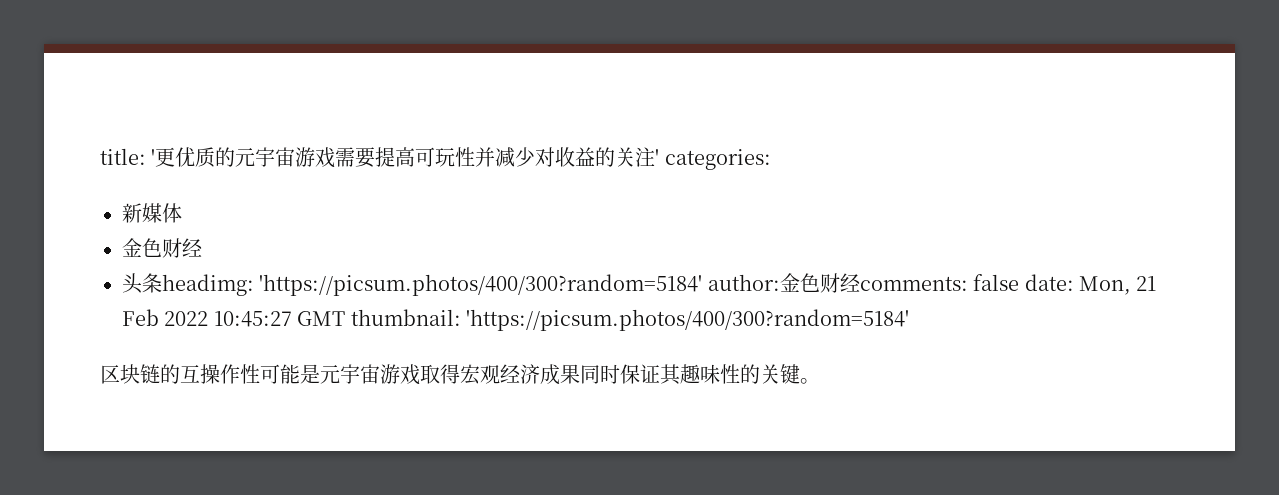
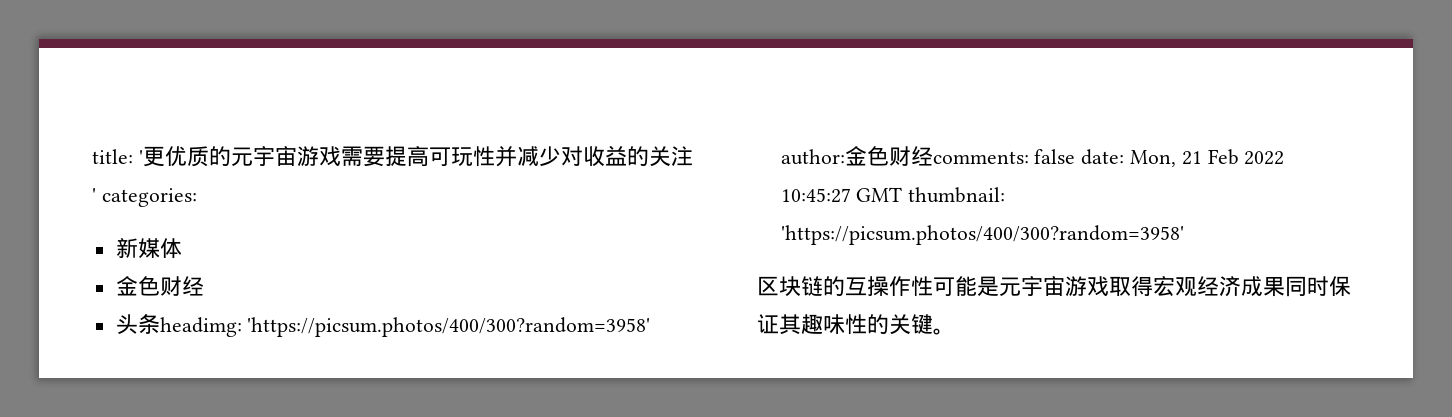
- 头条headimg: 'https://picsum.photos/400/300?random=5184' author:金色财经comments: false date: Mon, 21 Feb 2022 10:45:27 GMT thumbnail: 'https://picsum.photos/400/300?random=5184'
+ 头条headimg: 'https://picsum.photos/400/300?random=3958' author:金色财经comments: false date: Mon, 21 Feb 2022 10:45:27 GMT thumbnail: 'https://picsum.photos/400/300?random=3958'

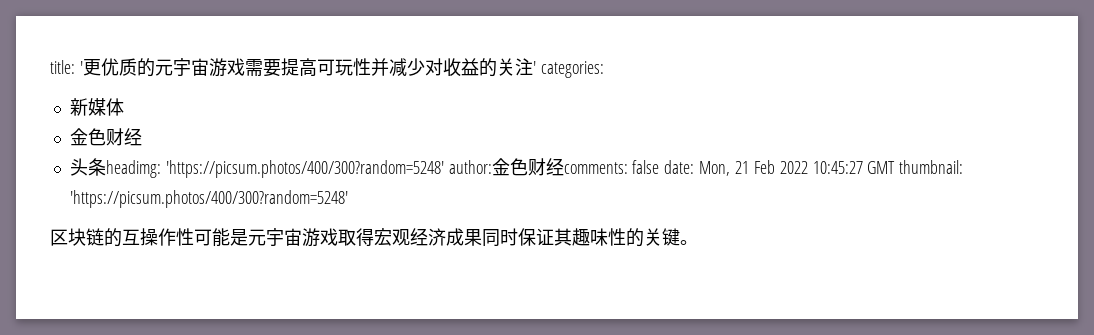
- 头条headimg: 'https://picsum.photos/400/300?random=3958' author:金色财经comments: false date: Mon, 21 Feb 2022 10:45:27 GMT thumbnail: 'https://picsum.photos/400/300?random=3958'
+ 头条headimg: 'https://picsum.photos/400/300?random=5248' author:金色财经comments: false date: Mon, 21 Feb 2022 10:45:27 GMT thumbnail: 'https://picsum.photos/400/300?random=5248'

